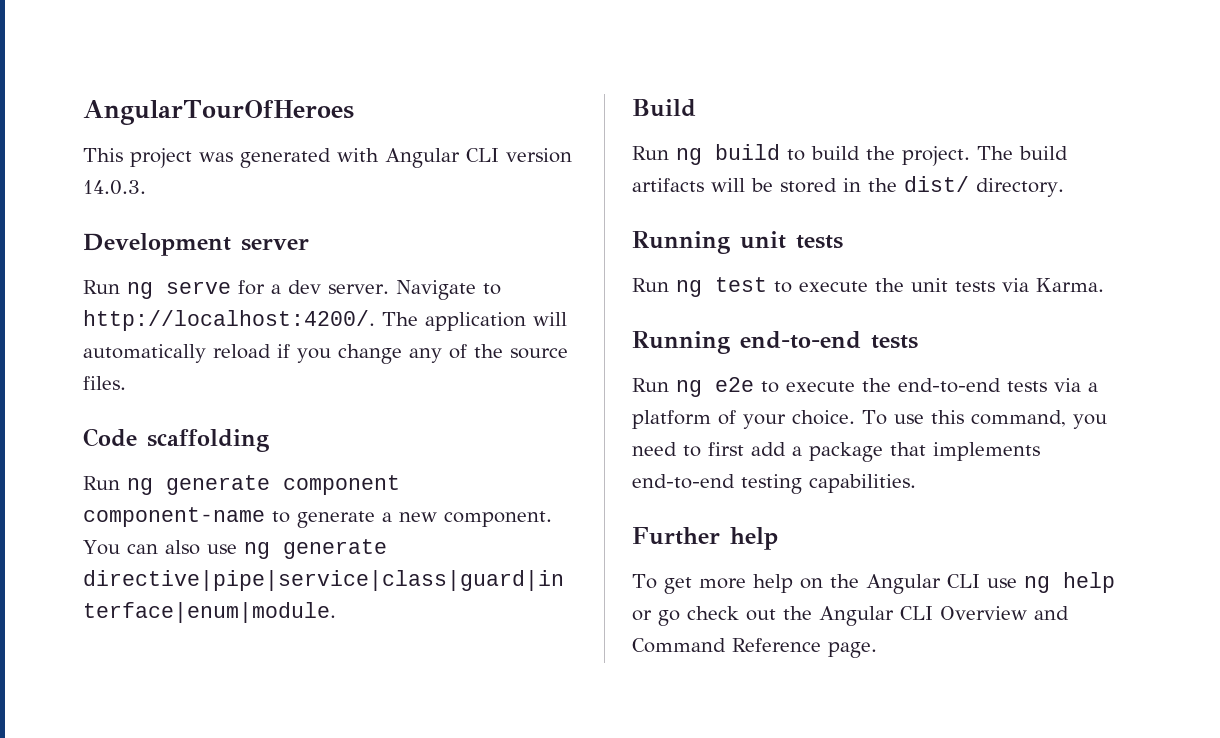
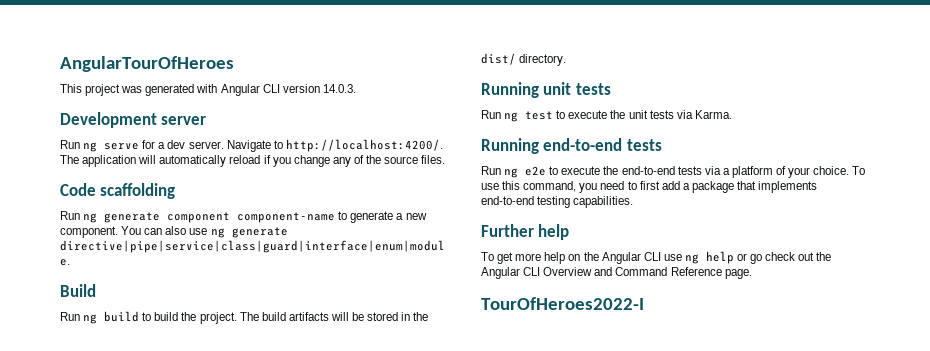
+ TourOfHeroes2022-I

